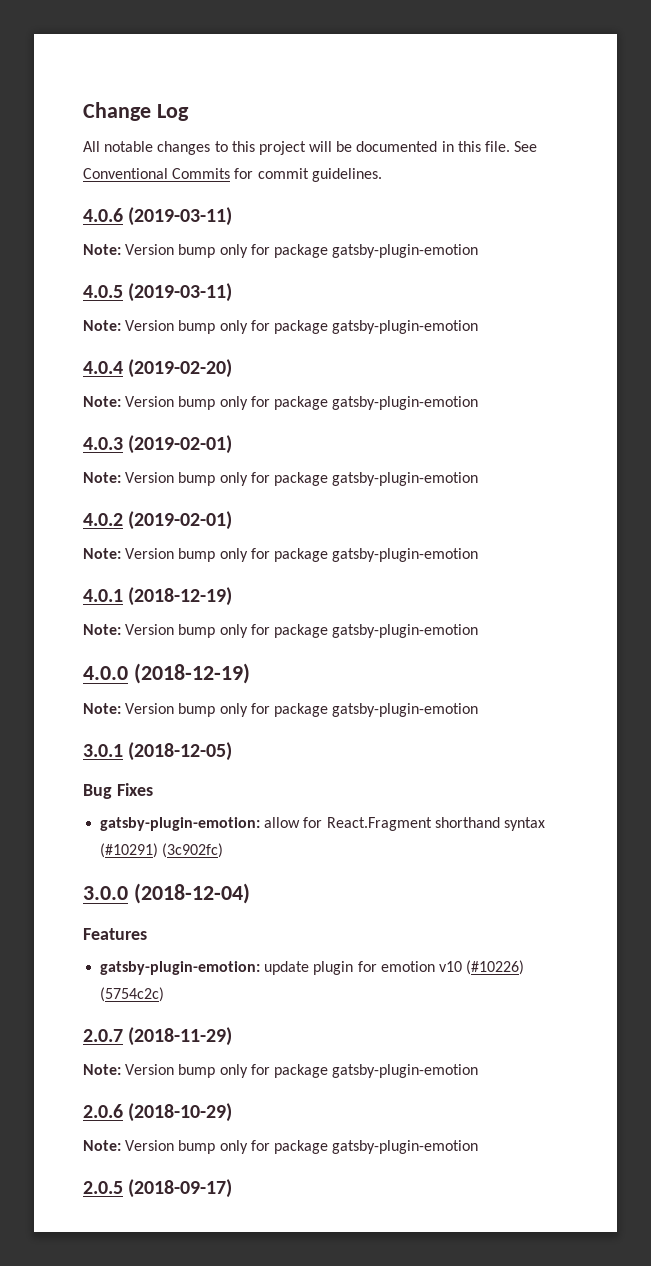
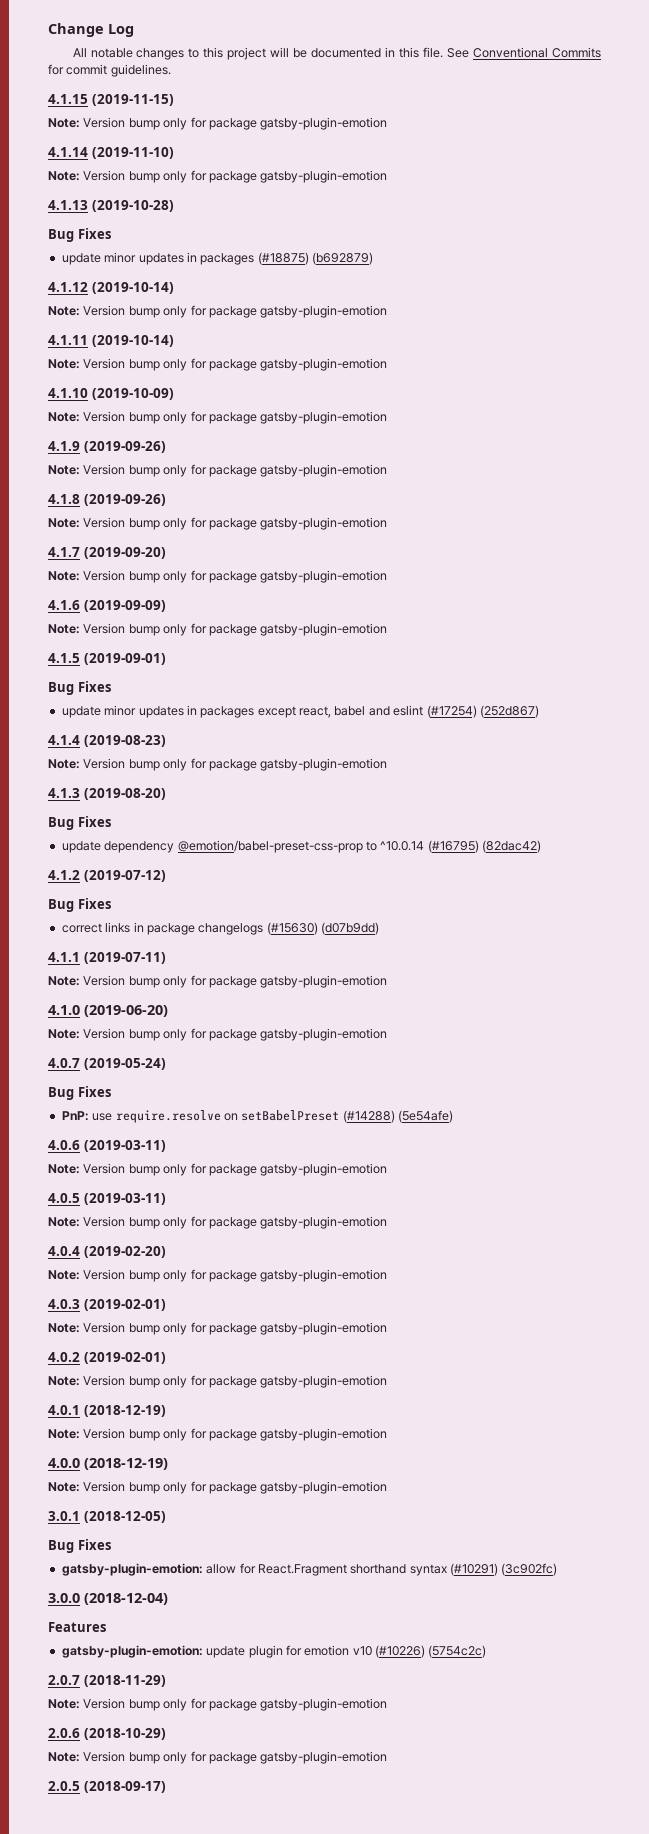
+ 4.1.15 (2019-11-15)
+ Note: Version bump only for package gatsby-plugin-emotion
+ 4.1.14 (2019-11-10)
+ Note: Version bump only for package gatsby-plugin-emotion
+ 4.1.13 (2019-10-28)
+ Bug Fixes
+ update minor updates in packages (#18875) (b692879)
+ 4.1.12 (2019-10-14)
+ Note: Version bump only for package gatsby-plugin-emotion
+ 4.1.11 (2019-10-14)
+ Note: Version bump only for package gatsby-plugin-emotion
+ 4.1.10 (2019-10-09)
+ Note: Version bump only for package gatsby-plugin-emotion
+ 4.1.9 (2019-09-26)
+ Note: Version bump only for package gatsby-plugin-emotion
+ 4.1.8 (2019-09-26)
+ Note: Version bump only for package gatsby-plugin-emotion
+ 4.1.7 (2019-09-20)
+ Note: Version bump only for package gatsby-plugin-emotion
+ 4.1.6 (2019-09-09)
+ Note: Version bump only for package gatsby-plugin-emotion
+ 4.1.5 (2019-09-01)
+ Bug Fixes
+ update minor updates in packages except react, babel and eslint (#17254) (252d867)
+ 4.1.4 (2019-08-23)
+ Note: Version bump only for package gatsby-plugin-emotion
+ 4.1.3 (2019-08-20)
+ Bug Fixes
+ update dependency @emotion/babel-preset-css-prop to ^10.0.14 (#16795) (82dac42)
+ 4.1.2 (2019-07-12)
+ Bug Fixes
+ correct links in package changelogs (#15630) (d07b9dd)
+ 4.1.1 (2019-07-11)
+ Note: Version bump only for package gatsby-plugin-emotion
+ 4.1.0 (2019-06-20)
+ Note: Version bump only for package gatsby-plugin-emotion
+ 4.0.7 (2019-05-24)
+ Bug Fixes
+ PnP: use require.resolve on setBabelPreset (#14288) (5e54afe)

